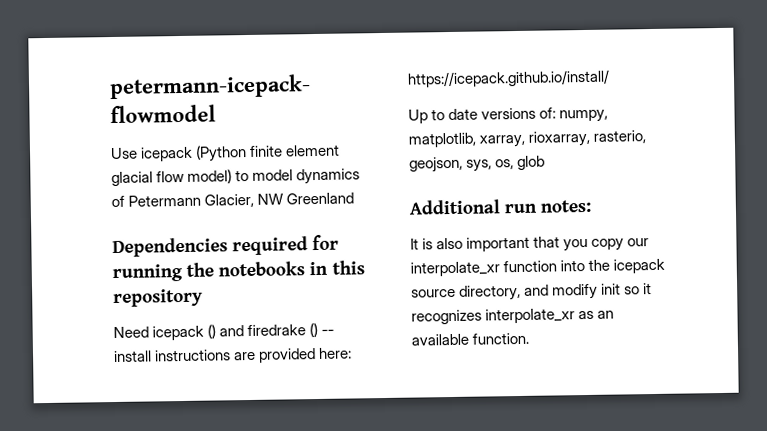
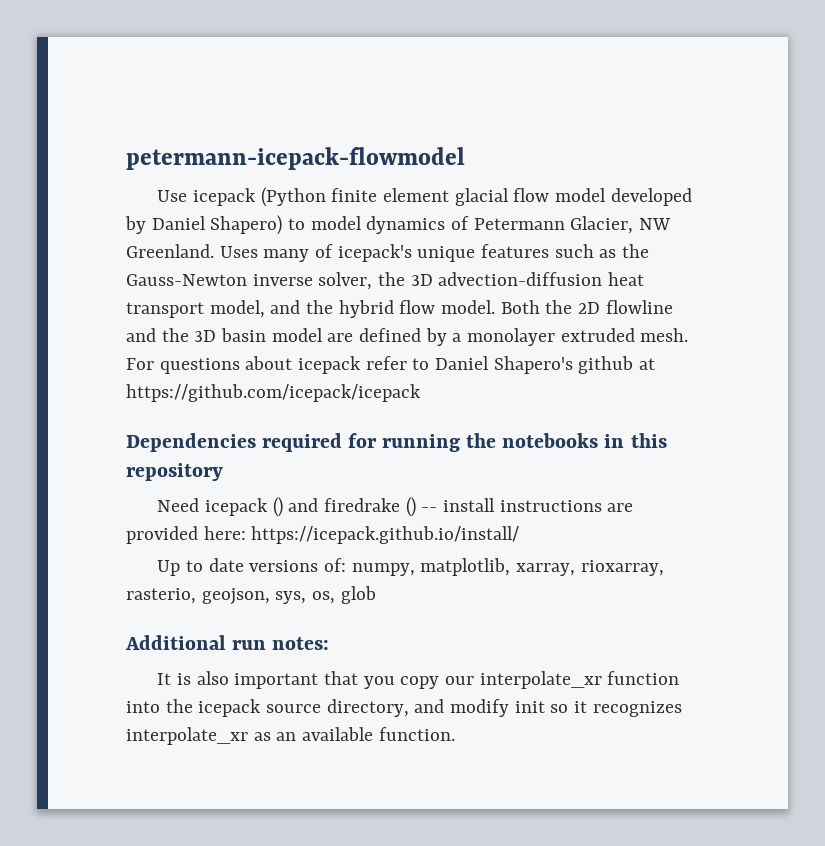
- Use icepack (Python finite element glacial flow model) to model dynamics of Petermann Glacier, NW Greenland
+ Use icepack (Python finite element glacial flow model developed by Daniel Shapero) to model dynamics of Petermann Glacier, NW Greenland. Uses many of icepack's unique features such as the Gauss-Newton inverse solver, the 3D advection-diffusion heat transport model, and the hybrid flow model. Both the 2D flowline and the 3D basin model are defined by a monolayer extruded mesh. For questions about icepack refer to Daniel Shapero's github at https://github.com/icepack/icepack

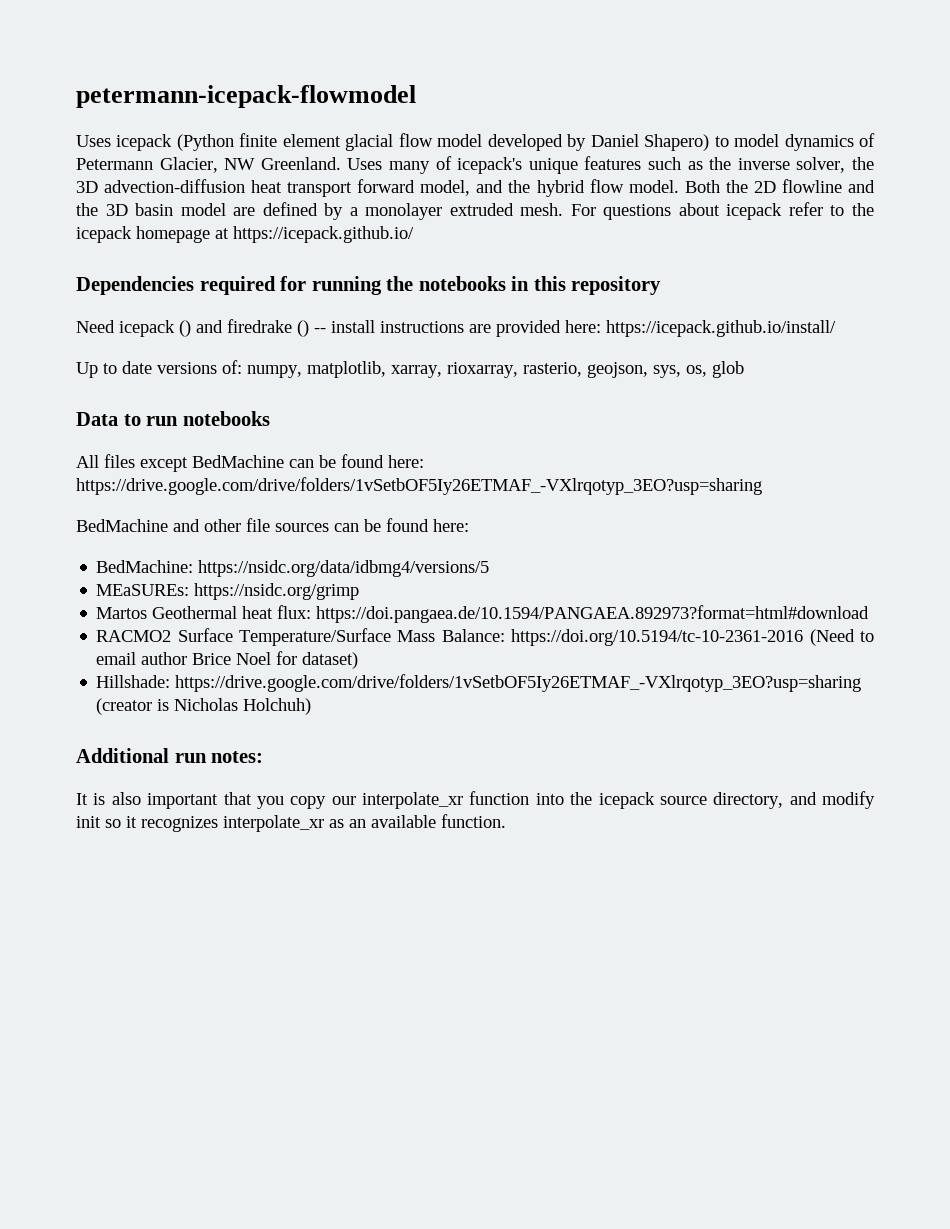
- Use icepack (Python finite element glacial flow model developed by Daniel Shapero) to model dynamics of Petermann Glacier, NW Greenland.
+ Uses icepack (Python finite element glacial flow model developed by Daniel Shapero) to model dynamics of Petermann Glacier, NW Greenland.
- Uses many of icepack's unique features such as the Gauss-Newton inverse solver, the 3D advection-diffusion heat transport model, and the hybrid flow model.
+ Uses many of icepack's unique features such as the inverse solver, the 3D advection-diffusion heat transport forward model, and the hybrid flow model.
- For questions about icepack refer to Daniel Shapero's github at https://github.com/icepack/icepack
+ For questions about icepack refer to the icepack homepage at https://icepack.github.io/
+ Data to run notebooks
+ All files except BedMachine can be found here: https://drive.google.com/drive/folders/1vSetbOF5Iy26ETMAF_-VXlrqotyp_3EO?usp=sharing
+ BedMachine and other file sources can be found here:
+ BedMachine: https://nsidc.org/data/idbmg4/versions/5
+ MEaSUREs: https://nsidc.org/grimp
+ Martos Geothermal heat flux: https://doi.pangaea.de/10.1594/PANGAEA.892973?format=html#download
+ RACMO2 Surface Temperature/Surface Mass Balance: https://doi.org/10.5194/tc-10-2361-2016 (Need to email author Brice Noel for dataset)
+ Hillshade: https://drive.google.com/drive/folders/1vSetbOF5Iy26ETMAF_-VXlrqotyp_3EO?usp=sharing (creator is Nicholas Holchuh)

